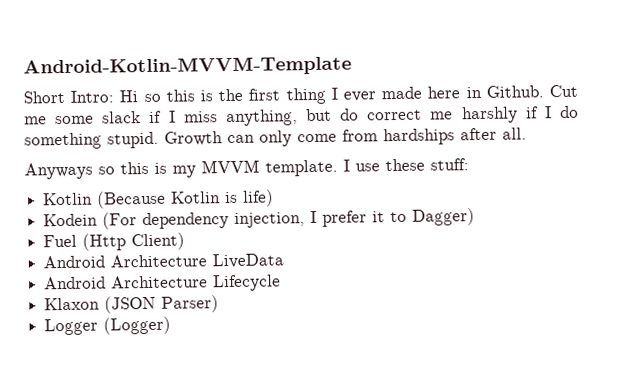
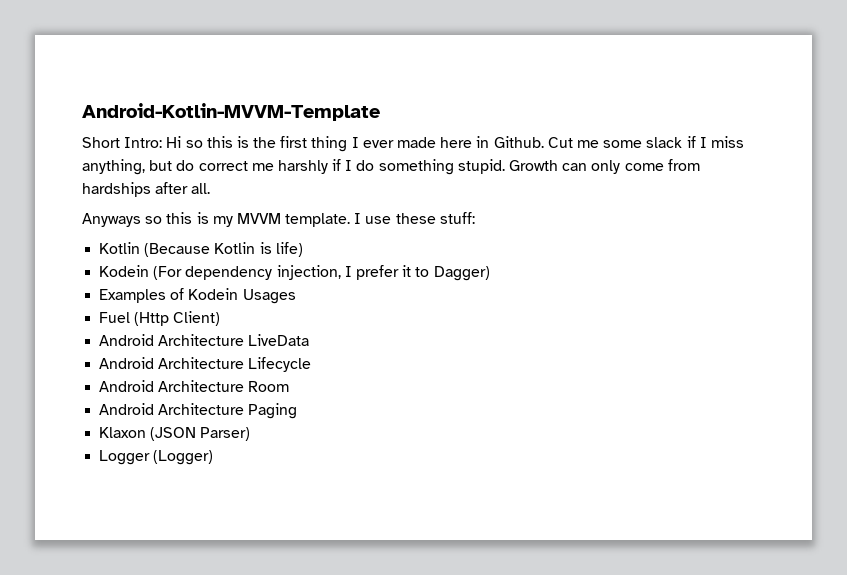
+ Examples of Kodein Usages
+ Android Architecture Room
+ Android Architecture Paging

